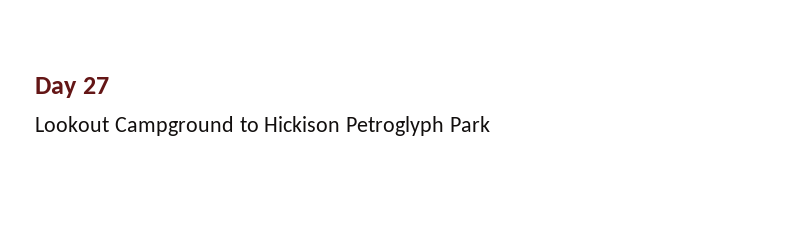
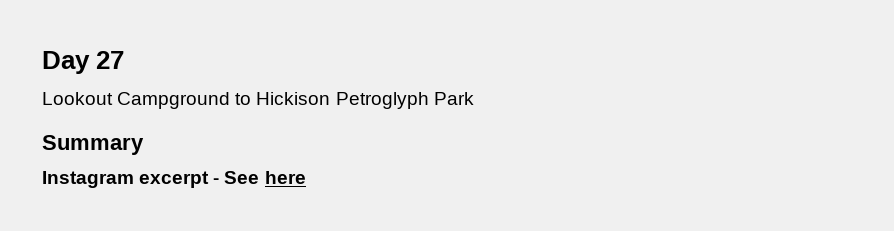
+ Summary
+ Instagram excerpt - See here

